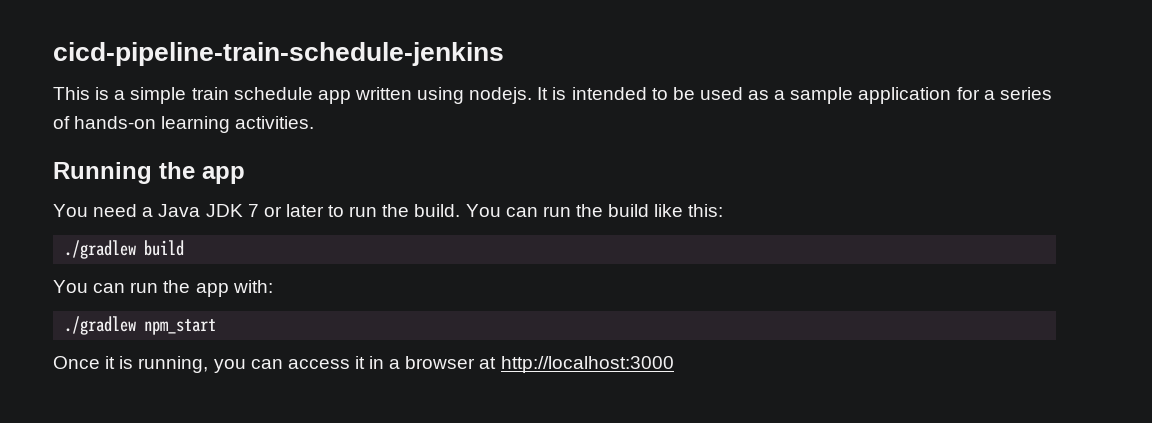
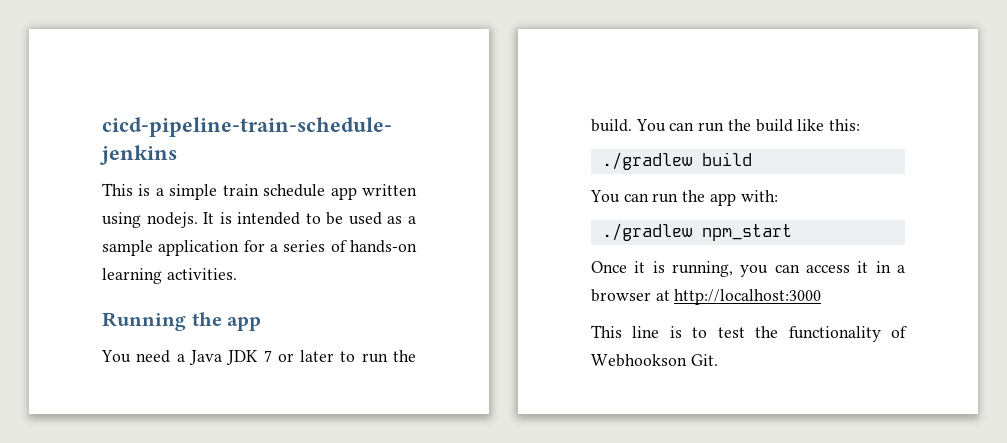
+ This line is to test the functionality of Webhookson Git.

